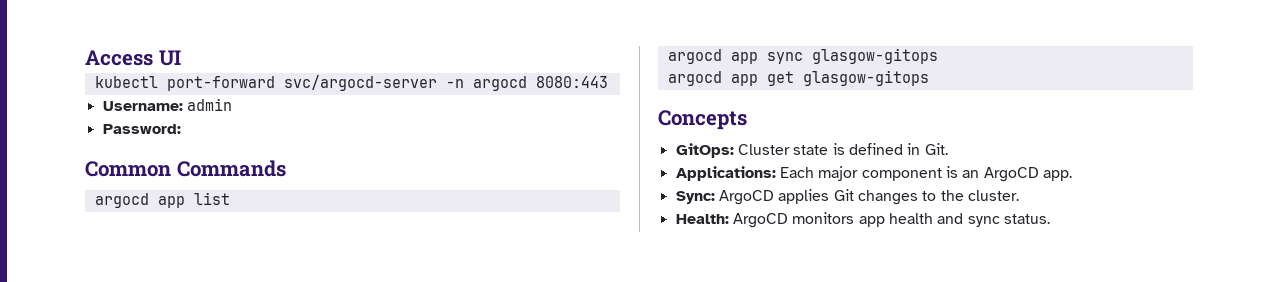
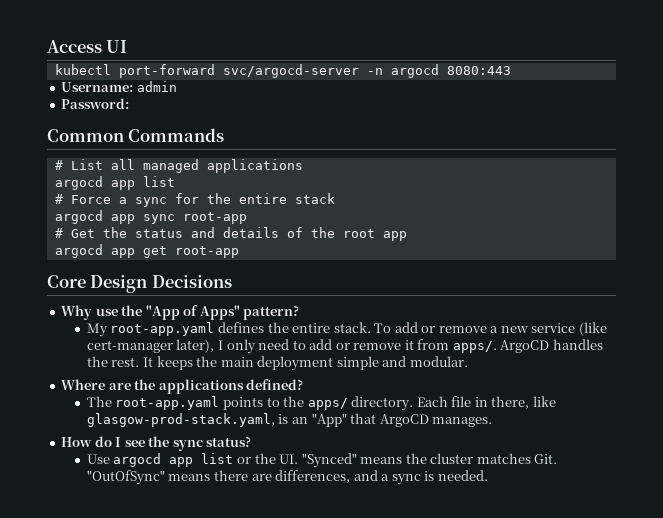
+ # List all managed applications
  argocd app list
- argocd app sync glasgow-gitops
- argocd app get glasgow-gitops
- Concepts
- GitOps: Cluster state is defined in Git.
- Applications: Each major component is an ArgoCD app.
- Sync: ArgoCD applies Git changes to the cluster.
- Health: ArgoCD monitors app health and sync status.
+ # Force a sync for the entire stack
+ argocd app sync root-app
+ # Get the status and details of the root app
+ argocd app get root-app
+ Core Design Decisions
+ Why use the "App of Apps" pattern?
+ My root-app.yaml defines the entire stack. To add or remove a new service (like cert-manager later), I only need to add or remove it from apps/. ArgoCD handles the rest. It keeps the main deployment simple and modular.
+ Where are the applications defined?
+ The root-app.yaml points to the apps/ directory. Each file in there, like glasgow-prod-stack.yaml, is an "App" that ArgoCD manages.
+ How do I see the sync status?
+ Use argocd app list or the UI. "Synced" means the cluster matches Git. "OutOfSync" means there are differences, and a sync is needed.

